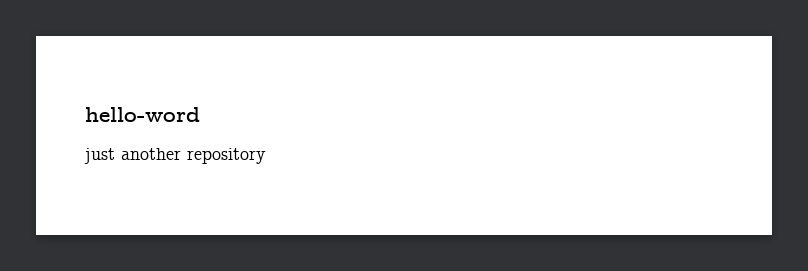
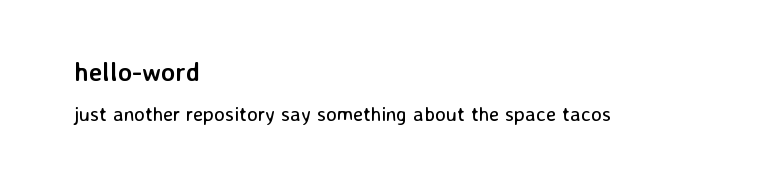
- just another repository
+ just another repository say something about the space tacos

